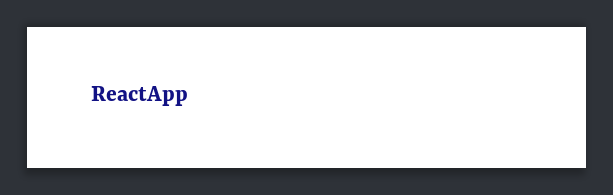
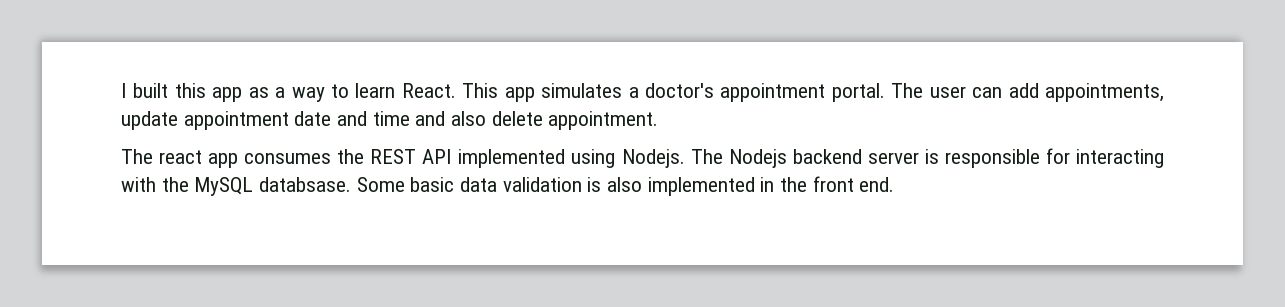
- ReactApp
+ I built this app as a way to learn React. This app simulates a doctor's appointment portal. The user can add appointments, update appointment date and time and also delete appointment.
+ The react app consumes the REST API implemented using Nodejs. The Nodejs backend server is responsible for interacting with the MySQL databsase. Some basic data validation is also implemented in the front end.

